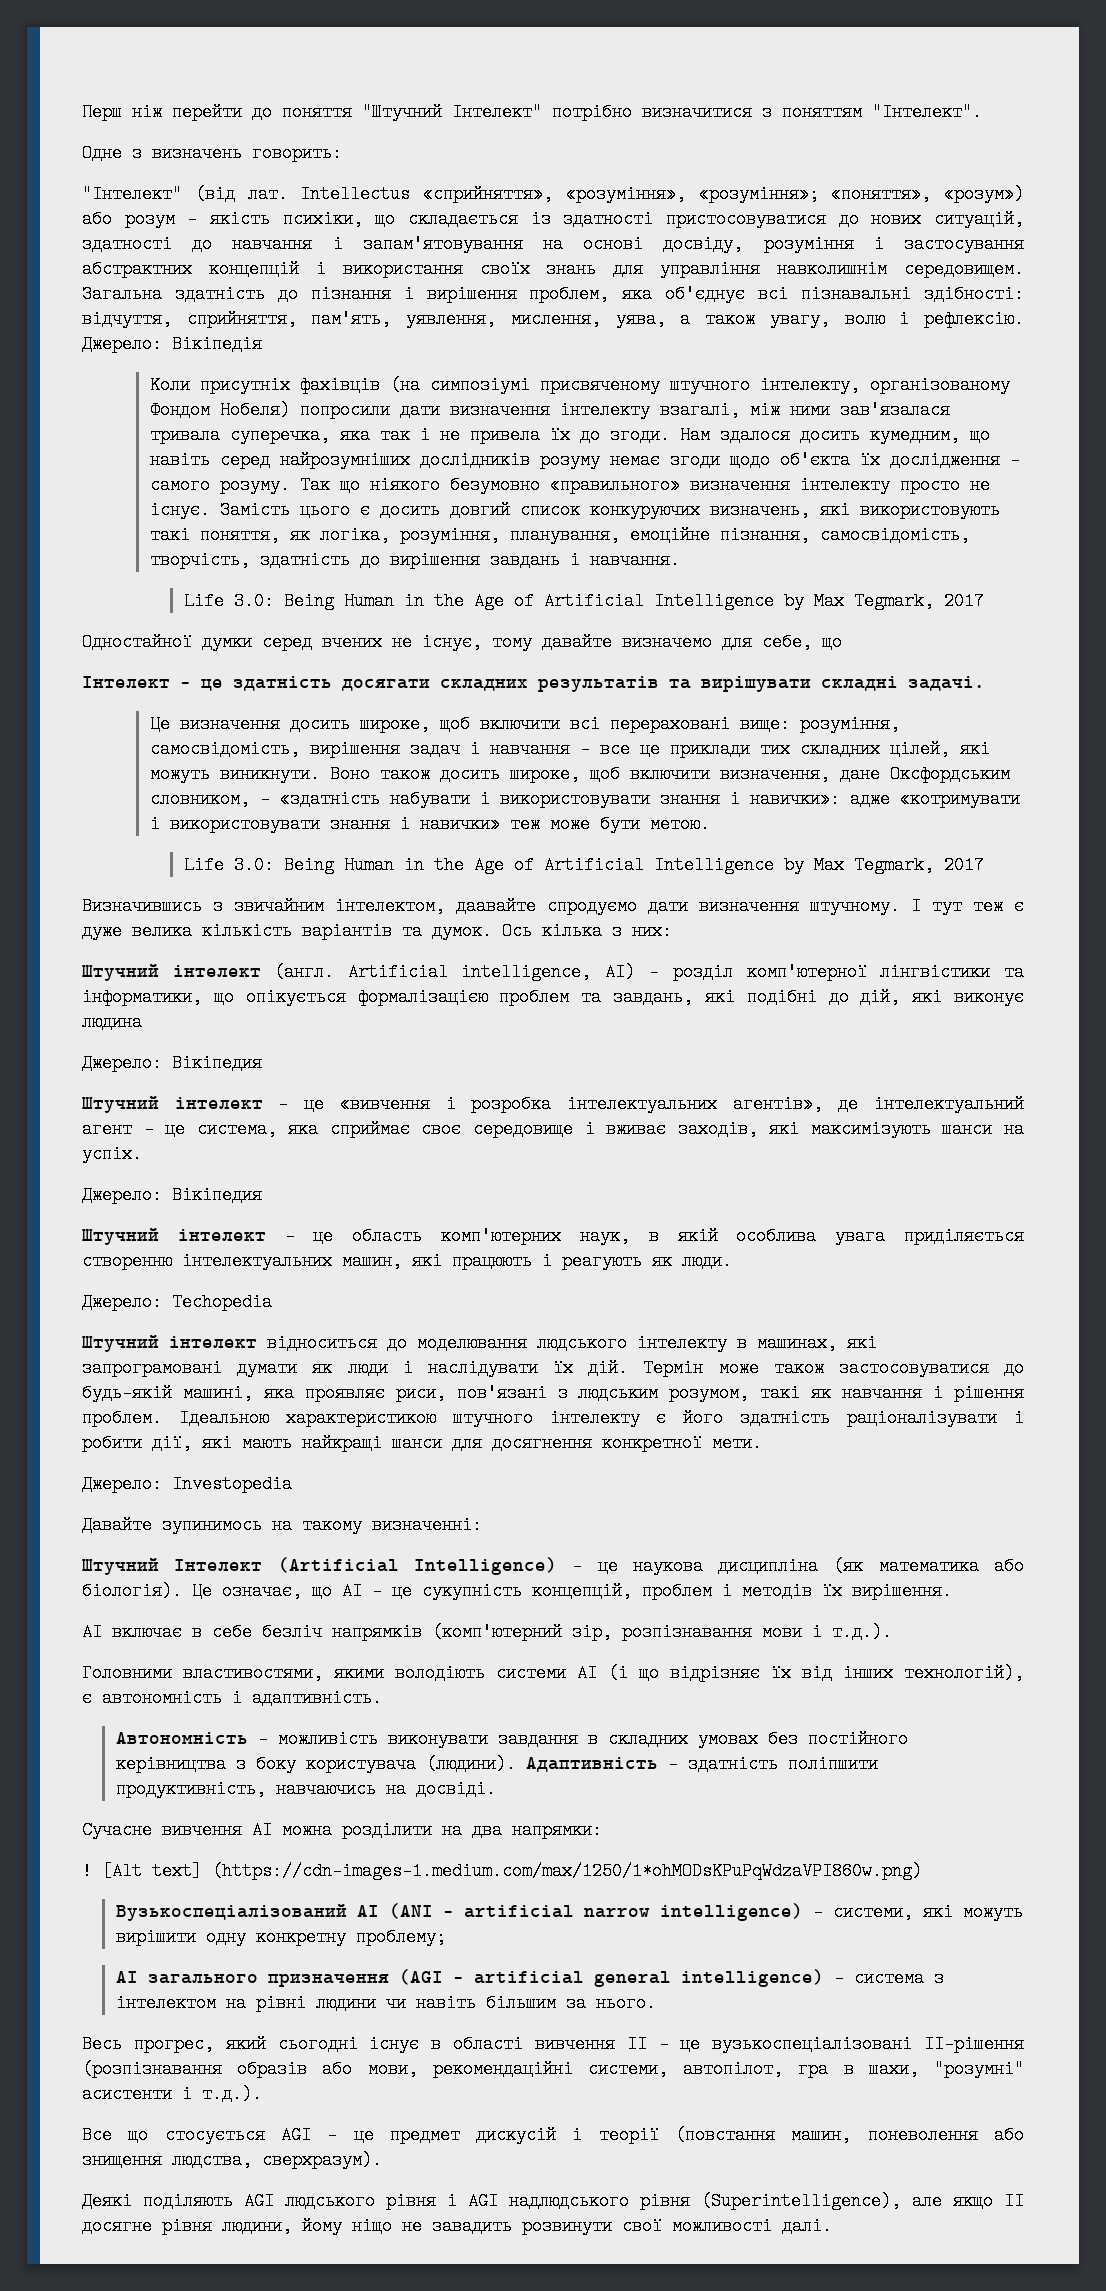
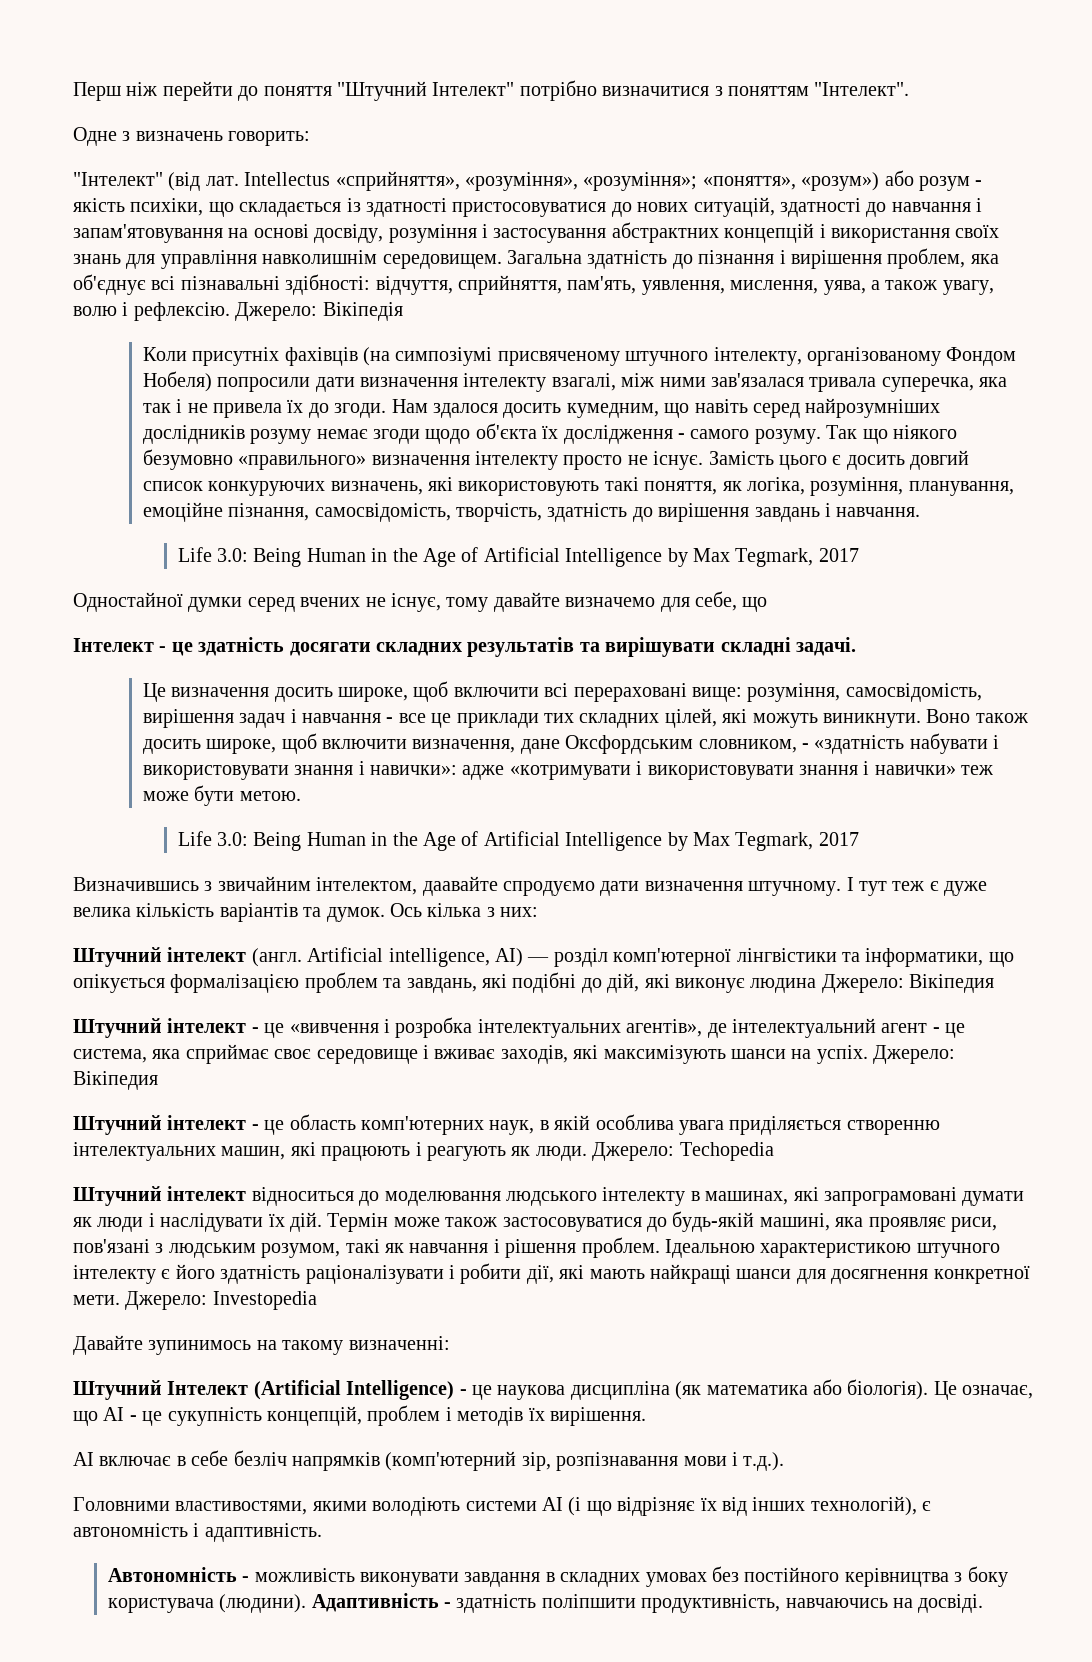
- Artificial intelligence, AI) — розділ комп'ютерної лінгвістики та інформатики, що опікується формалізацією проблем та завдань, які подібні до дій, які виконує людина
- Джерело: Вікіпедия
+ Artificial intelligence, AI) — розділ комп'ютерної лінгвістики та інформатики, що опікується формалізацією проблем та завдань, які подібні до дій, які виконує людина Джерело: Вікіпедия
- Штучний інтелект - це «вивчення і розробка інтелектуальних агентів», де інтелектуальний агент - це система, яка сприймає своє середовище і вживає заходів, які максимізують шанси на успіх.
- Джерело: Вікіпедия
+ Штучний інтелект - це «вивчення і розробка інтелектуальних агентів», де інтелектуальний агент - це система, яка сприймає своє середовище і вживає заходів, які максимізують шанси на успіх. Джерело: Вікіпедия
- Штучний інтелект - це область комп'ютерних наук, в якій особлива увага приділяється створенню інтелектуальних машин, які працюють і реагують як люди.
- Джерело: Techopedia
+ Штучний інтелект - це область комп'ютерних наук, в якій особлива увага приділяється створенню інтелектуальних машин, які працюють і реагують як люди. Джерело: Techopedia
- Ідеальною характеристикою штучного інтелекту є його здатність раціоналізувати і робити дії, які мають найкращі шанси для досягнення конкретної мети.
- Джерело: Investopedia
+ Ідеальною характеристикою штучного інтелекту є його здатність раціоналізувати і робити дії, які мають найкращі шанси для досягнення конкретної мети. Джерело: Investopedia
- Сучасне вивчення AI можна розділити на два напрямки:
- ! [Alt text] (https://cdn-images-1.medium.com/max/1250/1*ohMODsKPuPqWdzaVPI860w.png)
- Вузькоспеціалізований AI (ANI - artificial narrow intelligence) - системи, які можуть вирішити одну конкретну проблему;
- AI загального призначення (AGI - artificial general intelligence) - система з інтелектом на рівні людини чи навіть більшим за нього.
- Весь прогрес, який сьогодні існує в області вивчення ІІ - це вузькоспеціалізовані ІІ-рішення (розпізнавання образів або мови, рекомендаційні системи, автопілот, гра в шахи, "розумні" асистенти і т.д.).
- Все що стосується AGI - це предмет дискусій і теорії (повстання машин, поневолення або знищення людства, сверхразум).
- Деякі поділяють AGI людського рівня і AGI надлюдського рівня (Superintelligence), але якщо ІІ досягне рівня людини, йому ніщо не завадить розвинути свої можливості далі.

